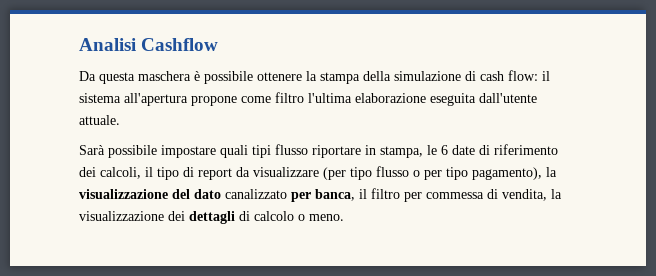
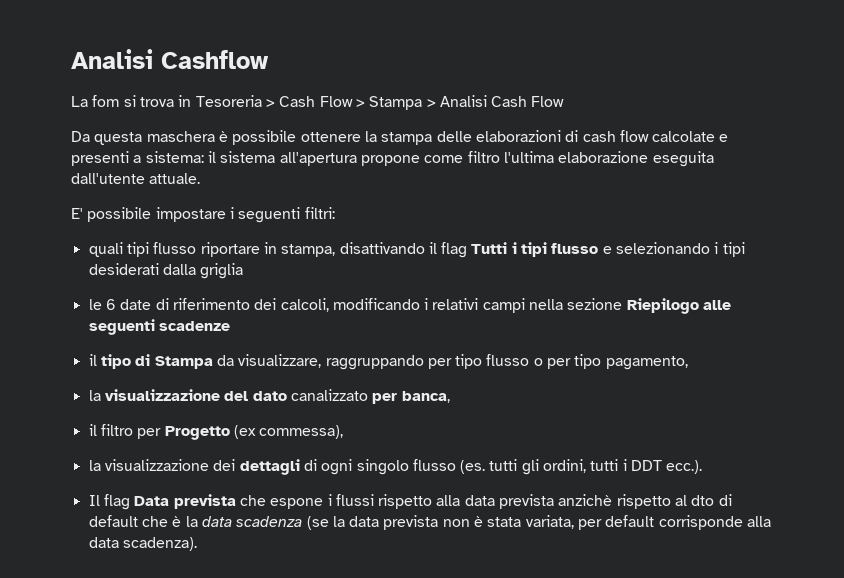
+ La fom si trova in Tesoreria > Cash Flow > Stampa > Analisi Cash Flow
- Da questa maschera è possibile ottenere la stampa della simulazione di cash flow: il sistema all'apertura propone come filtro l'ultima elaborazione eseguita dall'utente attuale.
+ Da questa maschera è possibile ottenere la stampa delle elaborazioni di cash flow calcolate e presenti a sistema: il sistema all'apertura propone come filtro l'ultima elaborazione eseguita dall'utente attuale.
- Sarà possibile impostare quali tipi flusso riportare in stampa, le 6 date di riferimento dei calcoli, il tipo di report da visualizzare (per tipo flusso o per tipo pagamento), la visualizzazione del dato canalizzato per banca, il filtro per commessa di vendita, la visualizzazione dei dettagli di calcolo o meno.
+ E' possibile impostare i seguenti filtri:
+ quali tipi flusso riportare in stampa, disattivando il flag Tutti i tipi flusso e selezionando i tipi desiderati dalla griglia
+ le 6 date di riferimento dei calcoli, modificando i relativi campi nella sezione Riepilogo alle seguenti scadenze
+ il tipo di Stampa da visualizzare, raggruppando per tipo flusso o per tipo pagamento,
+ la visualizzazione del dato canalizzato per banca,
+ il filtro per Progetto (ex commessa),
+ la visualizzazione dei dettagli di ogni singolo flusso (es. tutti gli ordini, tutti i DDT ecc.).
+ Il flag Data prevista che espone i flussi rispetto alla data prevista anzichè rispetto al dto di default che è la data scadenza (se la data prevista non è stata variata, per default corrisponde alla data scadenza).

